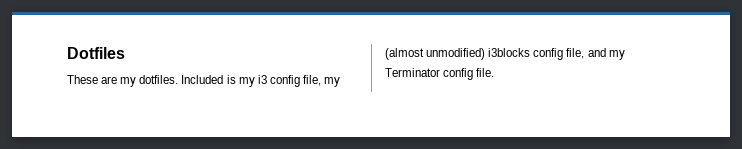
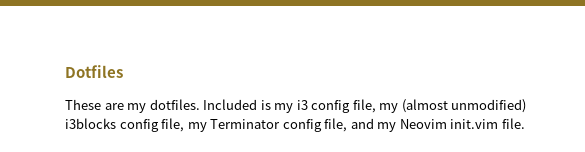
- Included is my i3 config file, my (almost unmodified) i3blocks config file, and my Terminator config file.
+ Included is my i3 config file, my (almost unmodified) i3blocks config file, my Terminator config file, and my Neovim init.vim file.

